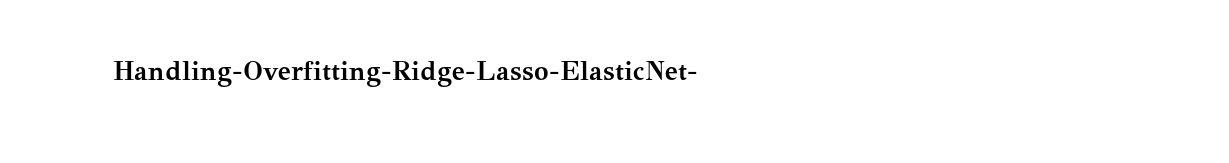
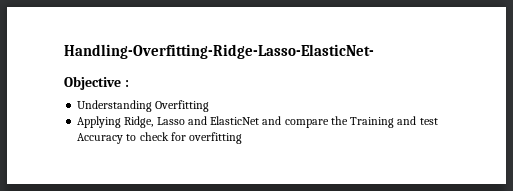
+ Objective :
+ Understanding Overfitting
+ Applying Ridge, Lasso and ElasticNet and compare the Training and test Accuracy to check for overfitting

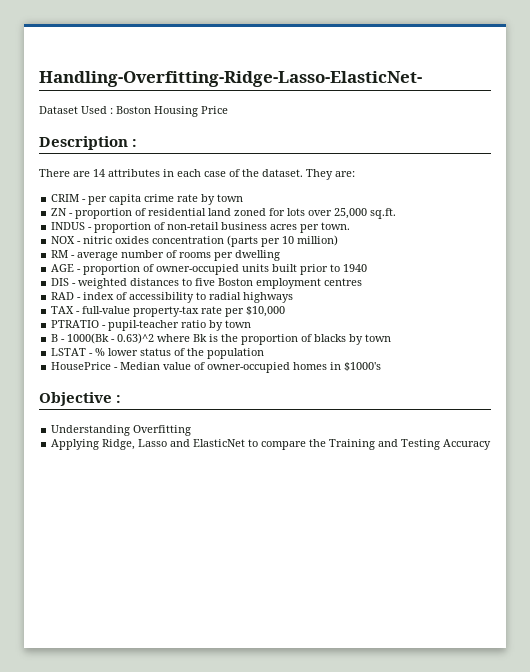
+ Dataset Used : Boston Housing Price
+ Description :
+ There are 14 attributes in each case of the dataset. They are:
+ CRIM - per capita crime rate by town
+ ZN - proportion of residential land zoned for lots over 25,000 sq.ft.
+ INDUS - proportion of non-retail business acres per town.
+ NOX - nitric oxides concentration (parts per 10 million)
+ RM - average number of rooms per dwelling
+ AGE - proportion of owner-occupied units built prior to 1940
+ DIS - weighted distances to five Boston employment centres
+ RAD - index of accessibility to radial highways
+ TAX - full-value property-tax rate per $10,000
+ PTRATIO - pupil-teacher ratio by town
+ B - 1000(Bk - 0.63)^2 where Bk is the proportion of blacks by town
+ LSTAT - % lower status of the population
+ HousePrice - Median value of owner-occupied homes in $1000's
- Applying Ridge, Lasso and ElasticNet and compare the Training and test Accuracy to check for overfitting
+ Applying Ridge, Lasso and ElasticNet to compare the Training and Testing Accuracy

